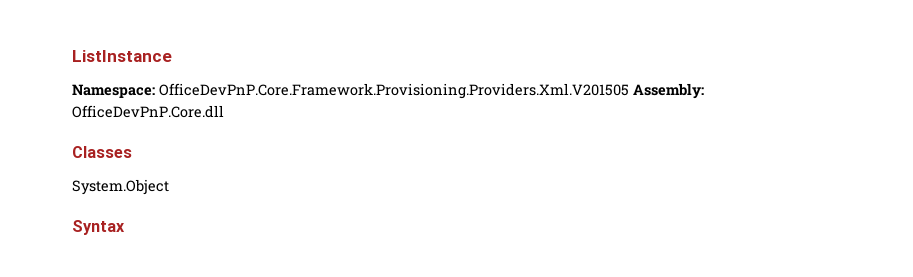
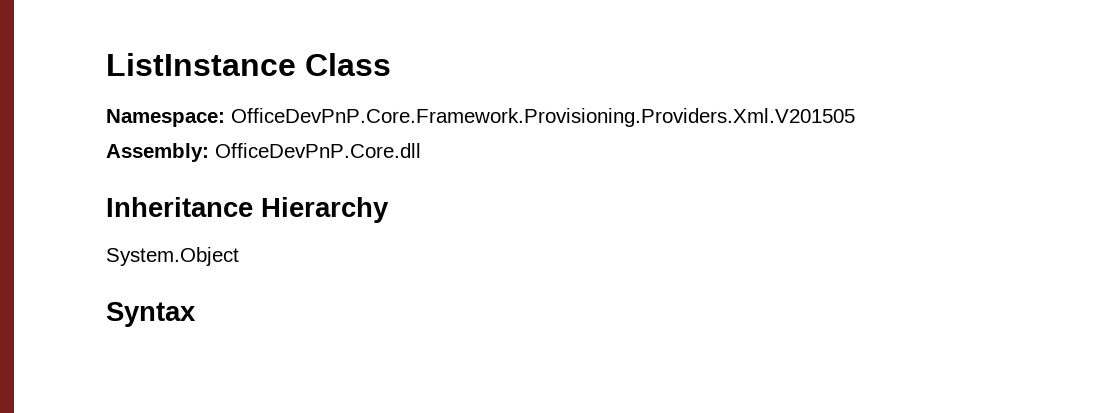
- ListInstance
+ ListInstance Class
- Namespace: OfficeDevPnP.Core.Framework.Provisioning.Providers.Xml.V201505 Assembly: OfficeDevPnP.Core.dll
+ Namespace: OfficeDevPnP.Core.Framework.Provisioning.Providers.Xml.V201505
+ Assembly: OfficeDevPnP.Core.dll
- Classes
+ Inheritance Hierarchy

